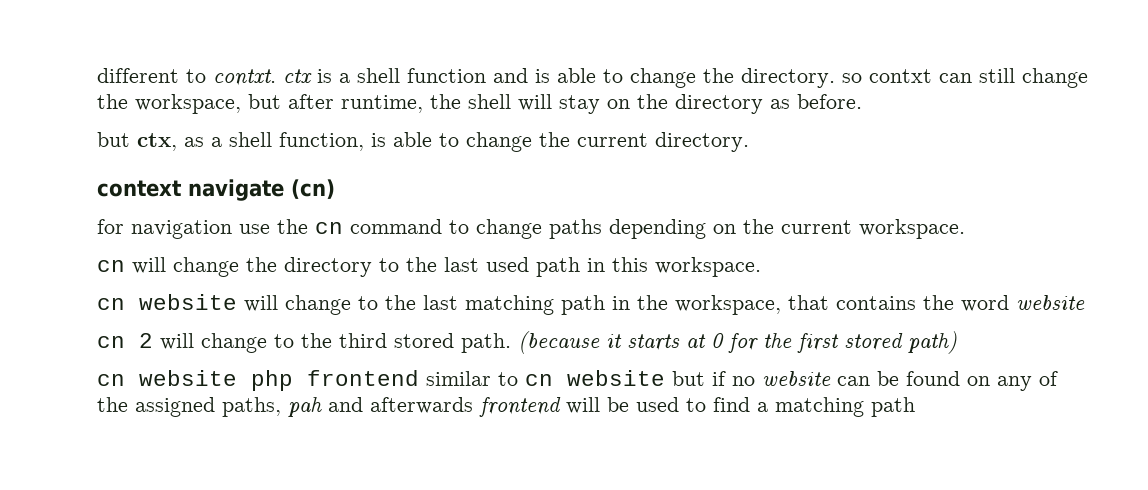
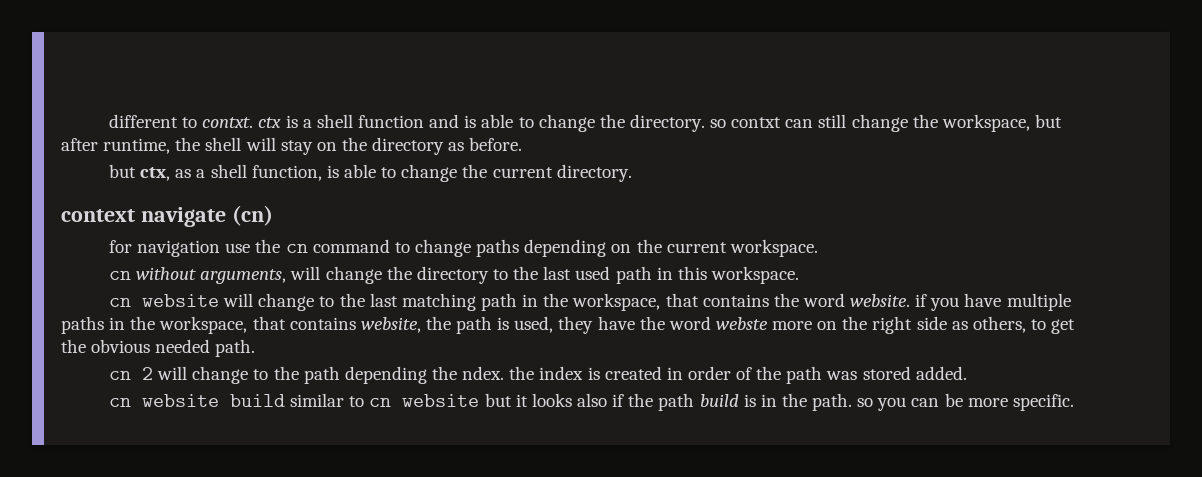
- cn will change the directory to the last used path in this workspace.
+ cn without arguments, will change the directory to the last used path in this workspace.
- cn website will change to the last matching path in the workspace, that contains the word website
+ cn website will change to the last matching path in the workspace, that contains the word website. if you have multiple paths in the workspace, that contains website, the path is used, they have the word webste more on the right side as others, to get the obvious needed path.
- cn 2 will change to the third stored path. (because it starts at 0 for the first stored path)
- cn website php frontend similar to cn website but if no website can be found on any of the assigned paths, pah and afterwards frontend will be used to find a matching path
+ cn 2 will change to the path depending the ndex. the index is created in order of the path was stored added.
+ cn website build similar to cn website but it looks also if the path build is in the path. so you can be more specific.

